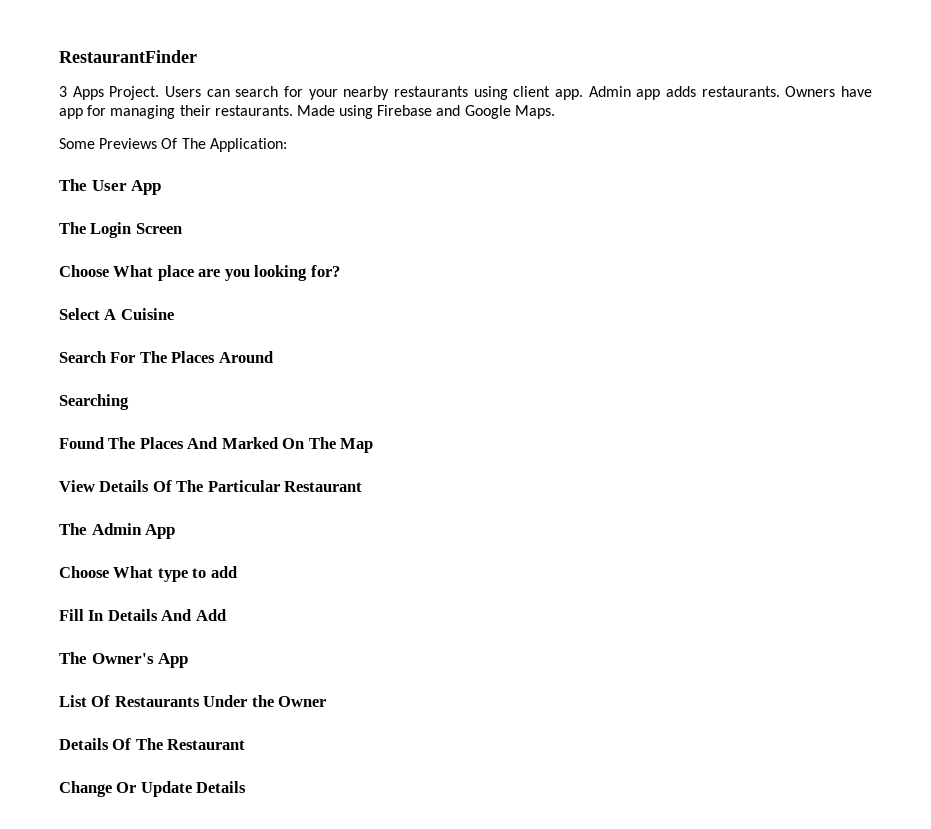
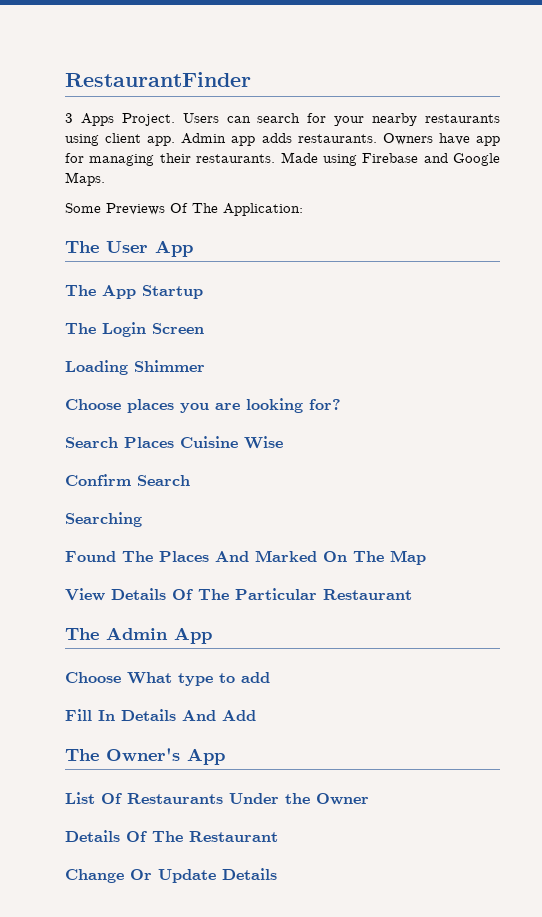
+ The App Startup
- Choose What place are you looking for?
+ Loading Shimmer
+ Choose places you are looking for?
- Select A Cuisine
- Search For The Places Around
+ Search Places Cuisine Wise
+ Confirm Search

